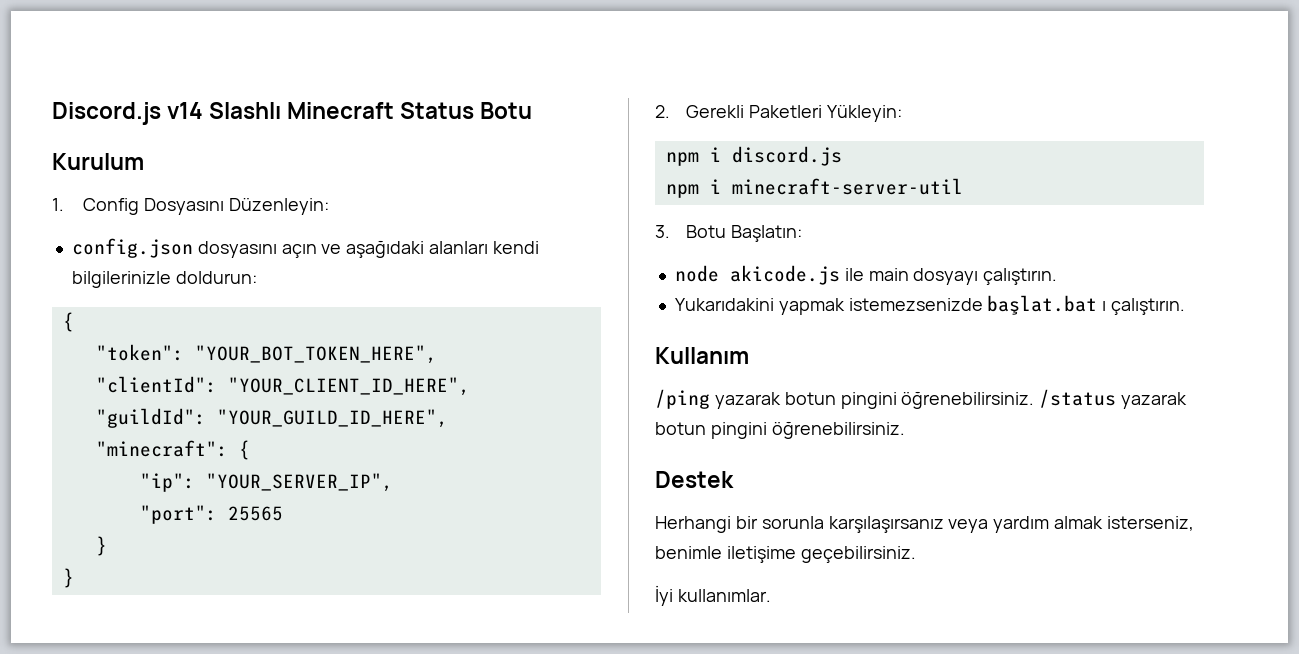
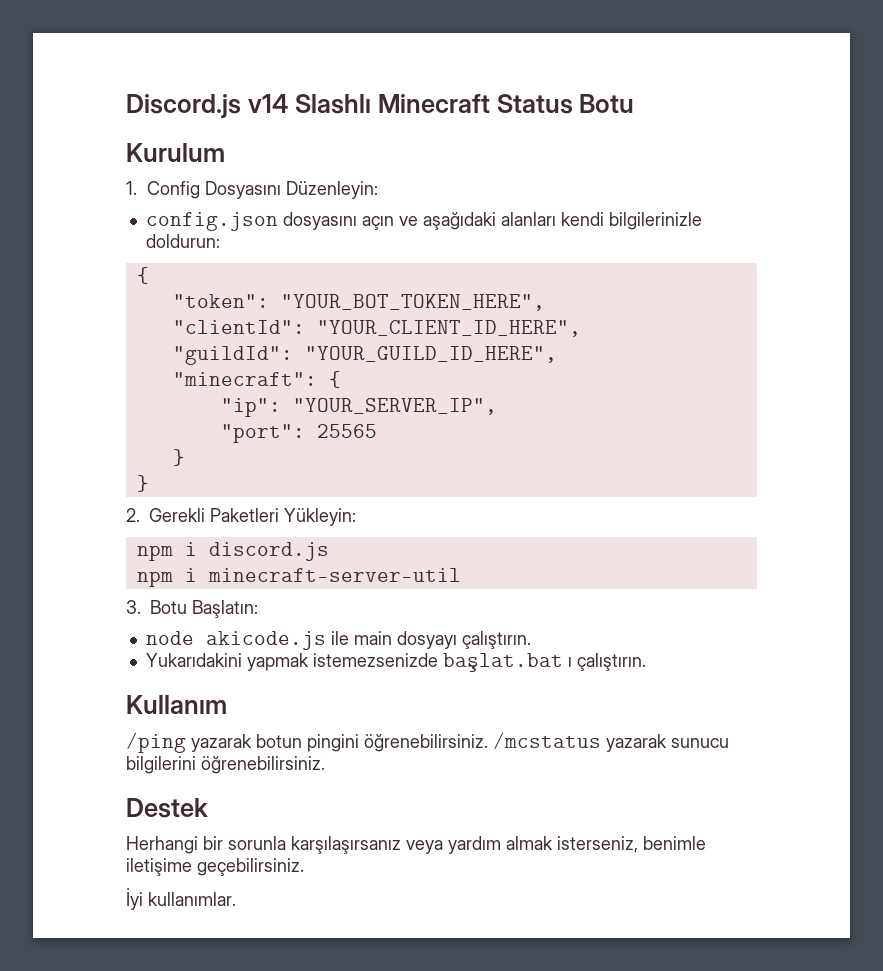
- /status yazarak botun pingini öğrenebilirsiniz.
+ /mcstatus yazarak sunucu bilgilerini öğrenebilirsiniz.

